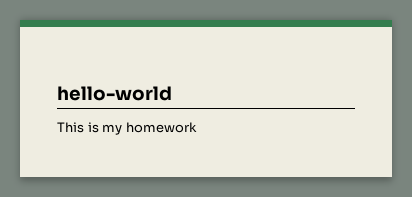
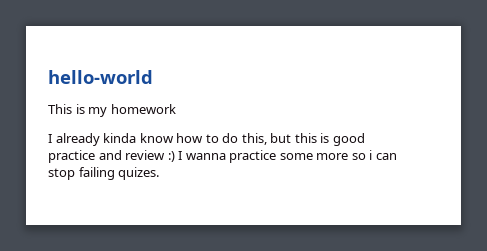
+ I already kinda know how to do this, but this is good practice and review :) I wanna practice some more so i can stop failing quizes.

